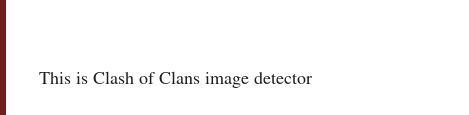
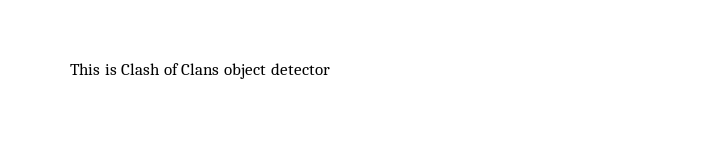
- This is Clash of Clans image detector
+ This is Clash of Clans object detector

